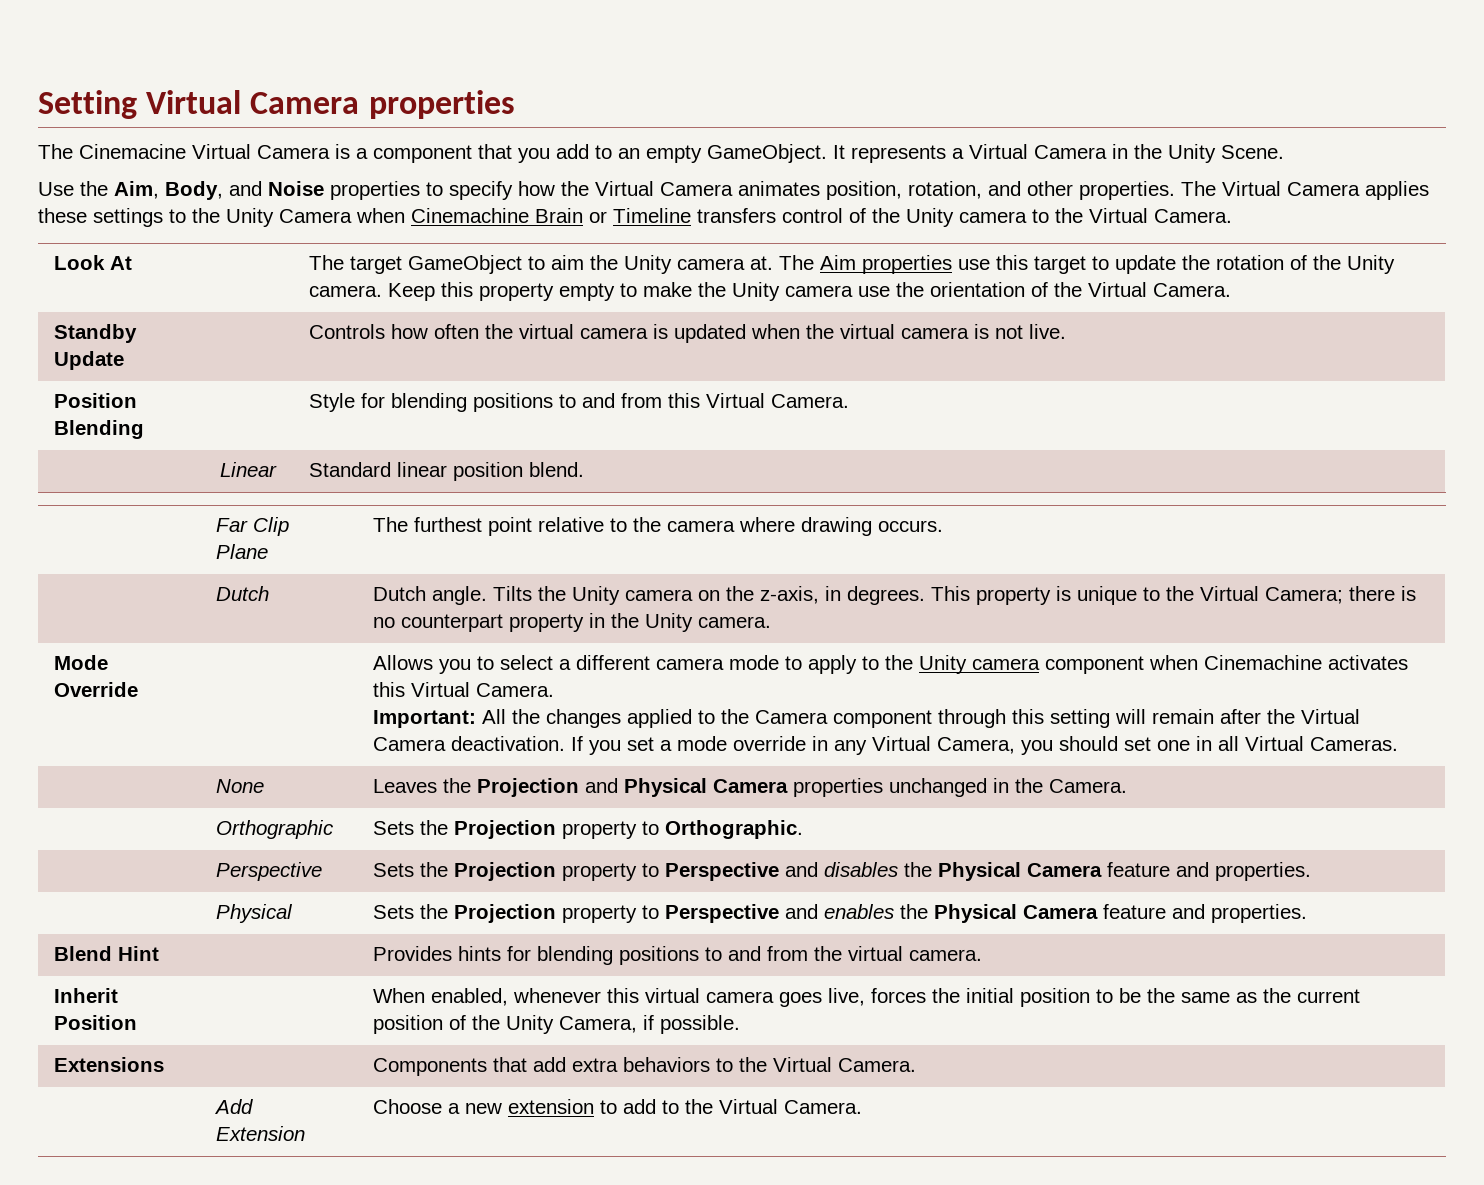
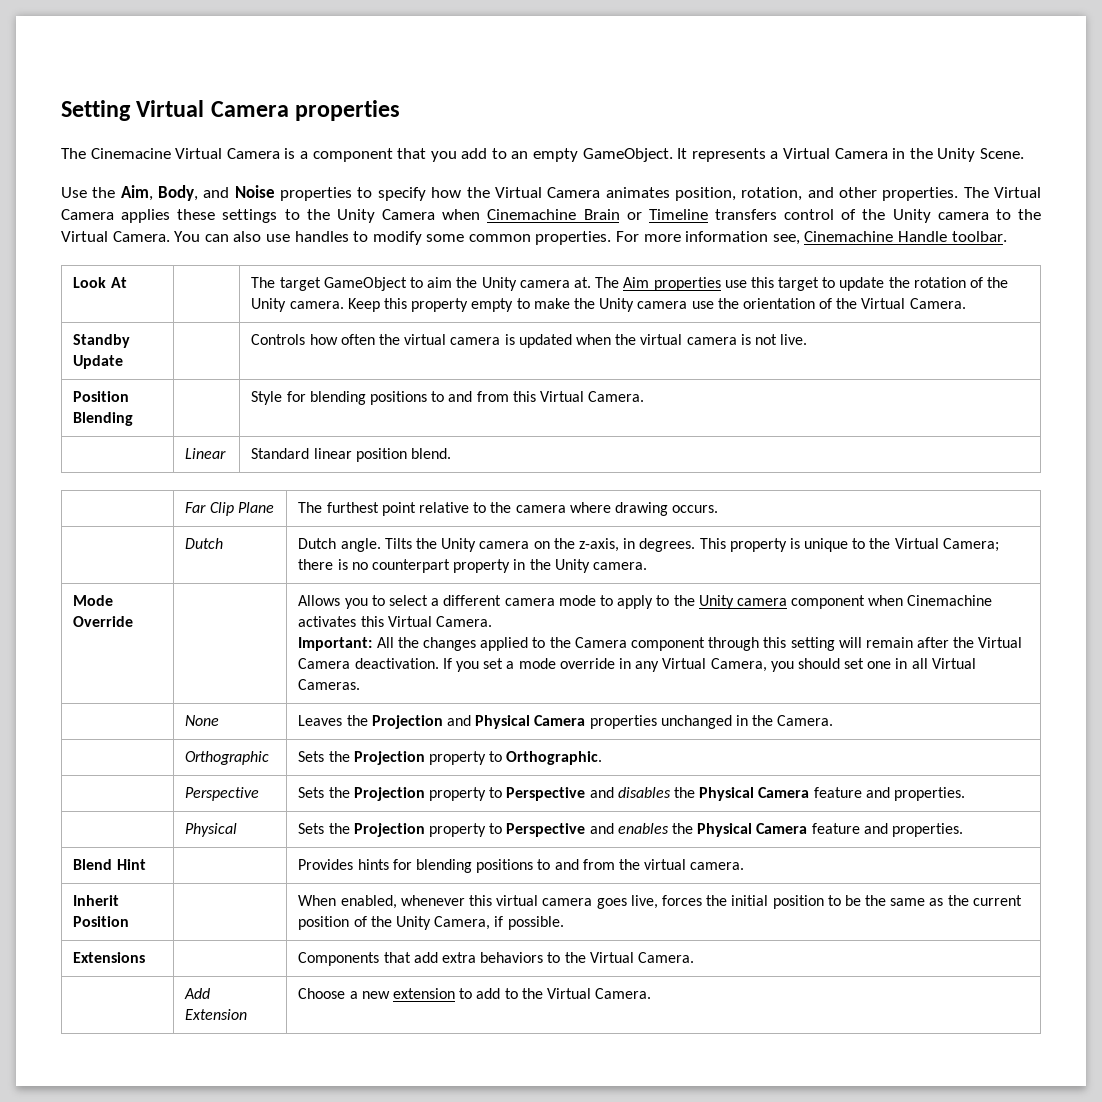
+ You can also use handles to modify some common properties. For more information see, Cinemachine Handle toolbar.

